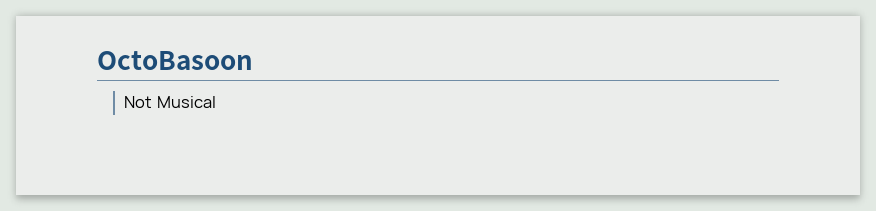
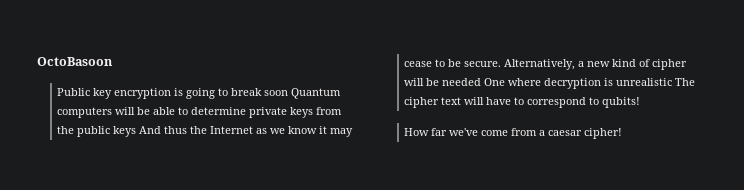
- Not Musical
+ Public key encryption is going to break soon Quantum computers will be able to determine private keys from the public keys And thus the Internet as we know it may cease to be secure. Alternatively, a new kind of cipher will be needed One where decryption is unrealistic The cipher text will have to correspond to qubits!
+ How far we've come from a caesar cipher!

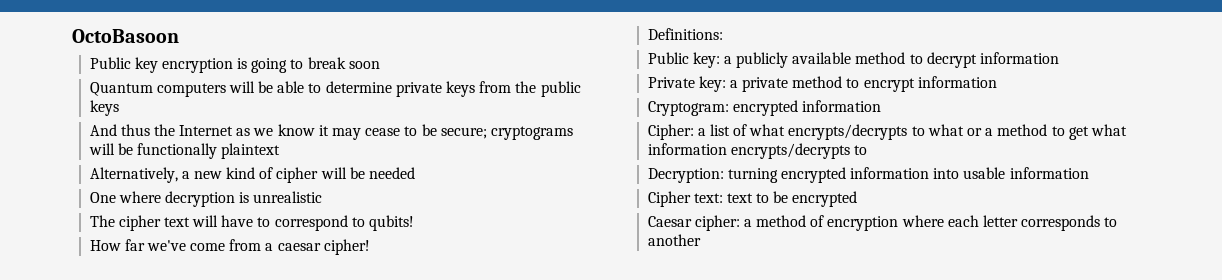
- Public key encryption is going to break soon Quantum computers will be able to determine private keys from the public keys And thus the Internet as we know it may cease to be secure. Alternatively, a new kind of cipher will be needed One where decryption is unrealistic The cipher text will have to correspond to qubits!
+ Public key encryption is going to break soon
+ Quantum computers will be able to determine private keys from the public keys
+ And thus the Internet as we know it may cease to be secure; cryptograms will be functionally plaintext
+ Alternatively, a new kind of cipher will be needed
+ One where decryption is unrealistic
+ The cipher text will have to correspond to qubits!
+ Definitions:
+ Public key: a publicly available method to decrypt information
+ Private key: a private method to encrypt information
+ Cryptogram: encrypted information
+ Cipher: a list of what encrypts/decrypts to what or a method to get what information encrypts/decrypts to
+ Decryption: turning encrypted information into usable information
+ Cipher text: text to be encrypted
+ Caesar cipher: a method of encryption where each letter corresponds to another

